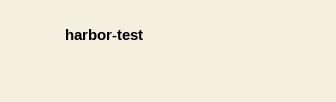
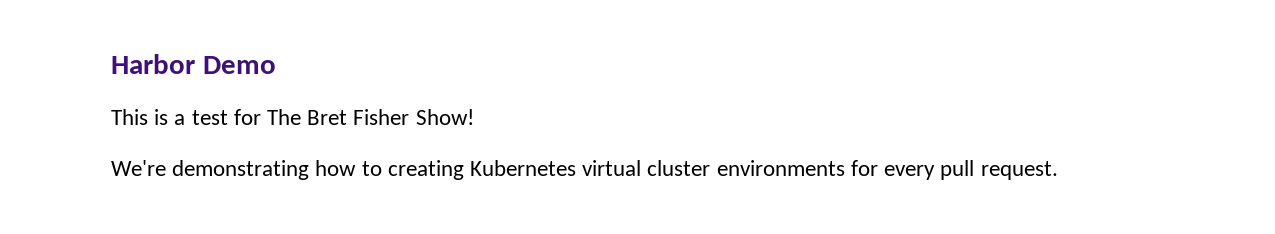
- harbor-test
+ Harbor Demo
+ This is a test for The Bret Fisher Show!
+ We're demonstrating how to creating Kubernetes virtual cluster environments for every pull request.

